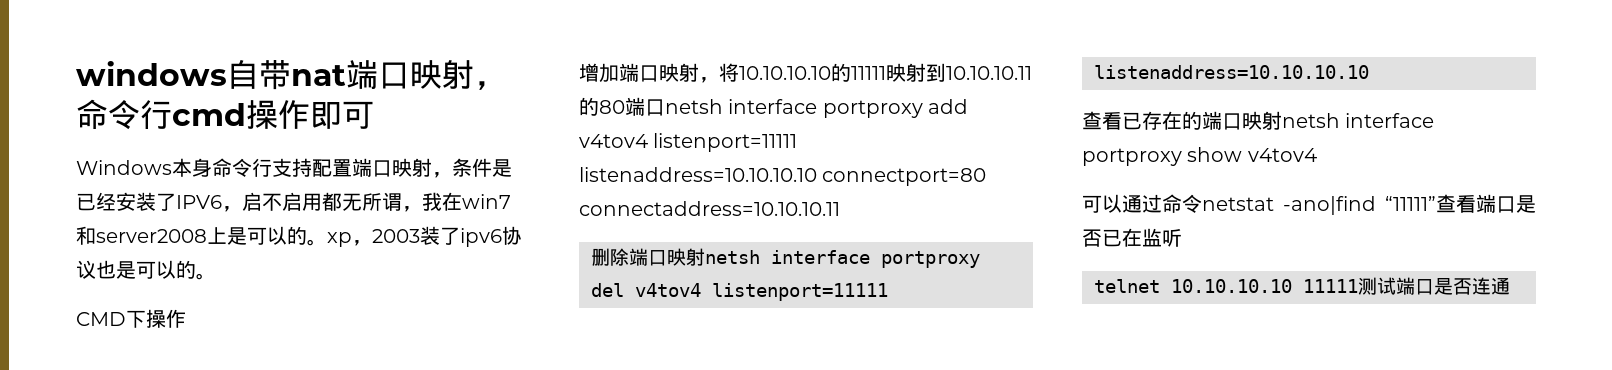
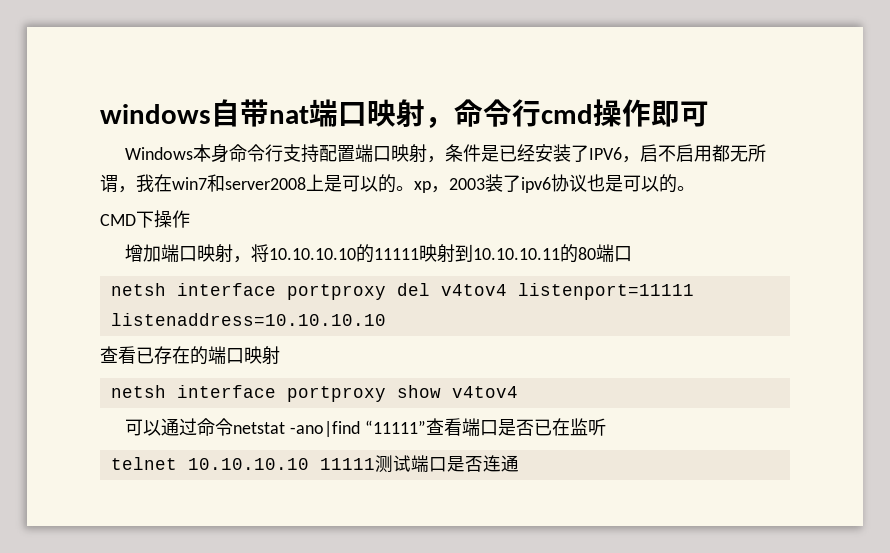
- 增加端口映射，将10.10.10.10的11111映射到10.10.10.11的80端口netsh interface portproxy add v4tov4 listenport=11111 listenaddress=10.10.10.10 connectport=80 connectaddress=10.10.10.11
- 删除端口映射netsh interface portproxy del v4tov4 listenport=11111 listenaddress=10.10.10.10
+ 增加端口映射，将10.10.10.10的11111映射到10.10.10.11的80端口
+ netsh interface portproxy del v4tov4 listenport=11111 listenaddress=10.10.10.10
- 查看已存在的端口映射netsh interface portproxy show v4tov4
+ 查看已存在的端口映射
+ netsh interface portproxy show v4tov4

